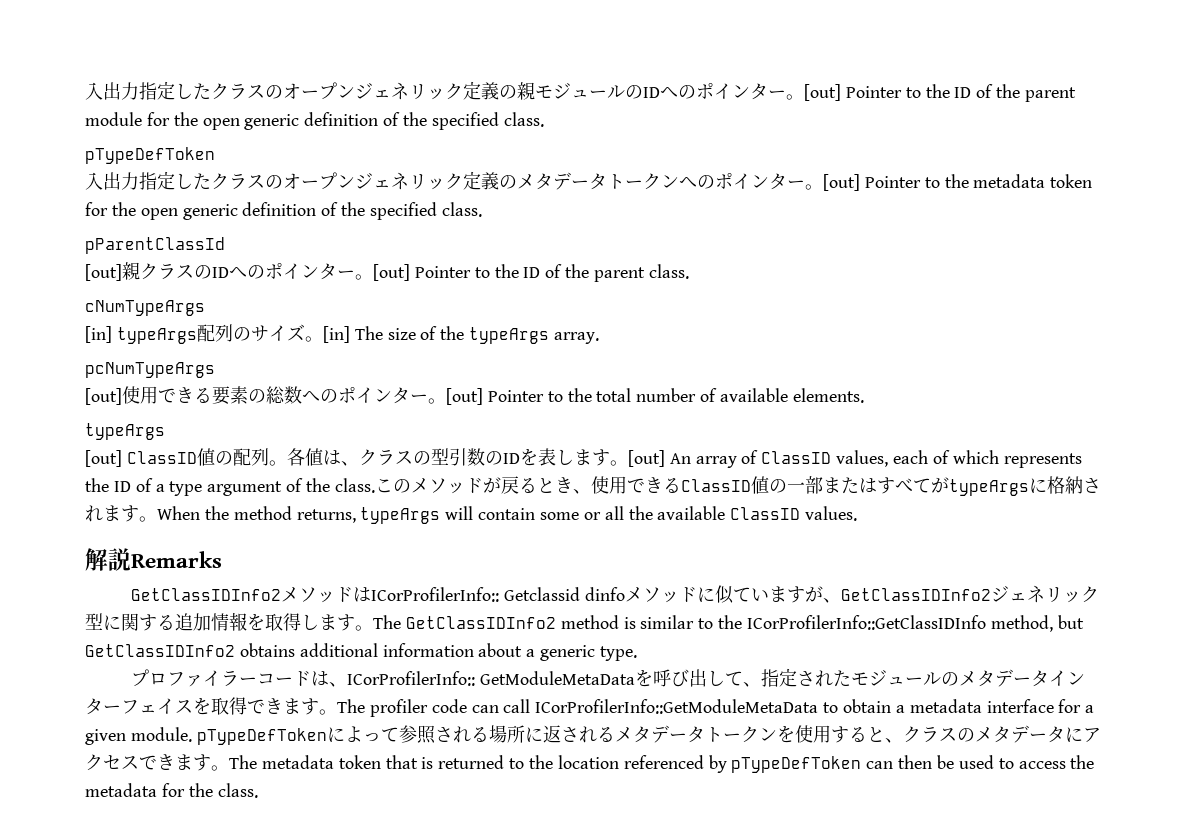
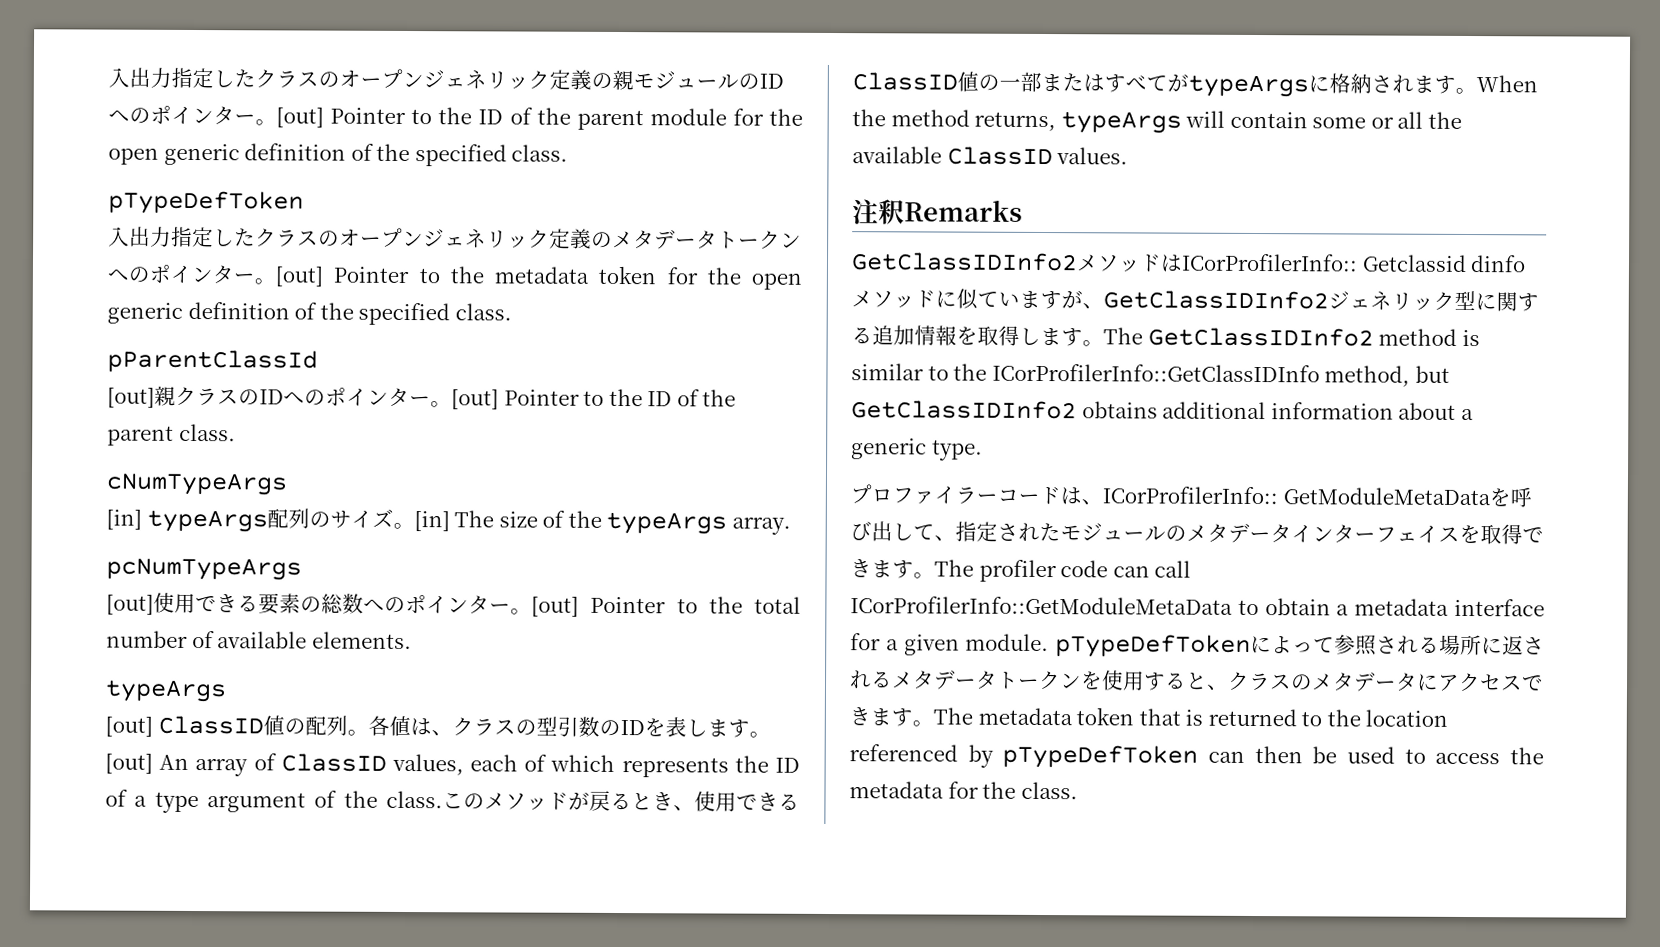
- 解説Remarks
+ 注釈Remarks

